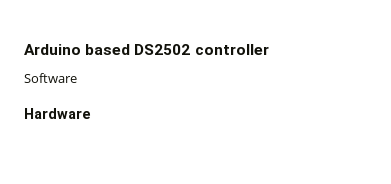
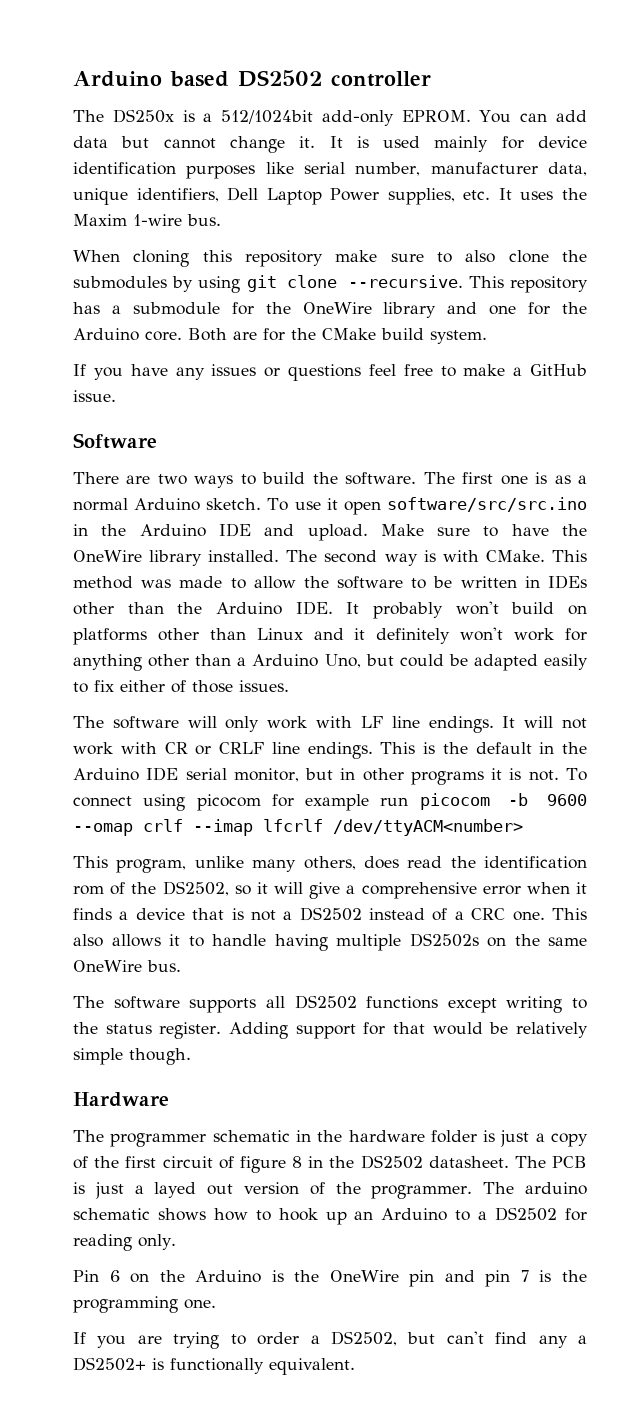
+ The DS250x is a 512/1024bit add-only EPROM. You can add data but cannot change it. It is used mainly for device identification purposes like serial number, manufacturer data, unique identifiers, Dell Laptop Power supplies, etc. It uses the Maxim 1-wire bus.
+ When cloning this repository make sure to also clone the submodules by using git clone --recursive. This repository has a submodule for the OneWire library and one for the Arduino core. Both are for the CMake build system.
+ If you have any issues or questions feel free to make a GitHub issue.
  Software
+ There are two ways to build the software. The first one is as a normal Arduino sketch. To use it open software/src/src.ino in the Arduino IDE and upload. Make sure to have the OneWire library installed. The second way is with CMake. This method was made to allow the software to be written in IDEs other than the Arduino IDE. It probably won't build on platforms other than Linux and it definitely won't work for anything other than a Arduino Uno, but could be adapted easily to fix either of those issues.
+ The software will only work with LF line endings. It will not work with CR or CRLF line endings. This is the default in the Arduino IDE serial monitor, but in other programs it is not. To connect using picocom for example run picocom -b 9600 --omap crlf --imap lfcrlf /dev/ttyACM<number>
+ This program, unlike many others, does read the identification rom of the DS2502, so it will give a comprehensive error when it finds a device that is not a DS2502 instead of a CRC one. This also allows it to handle having multiple DS2502s on the same OneWire bus.
+ The software supports all DS2502 functions except writing to the status register. Adding support for that would be relatively simple though.
  Hardware
+ The programmer schematic in the hardware folder is just a copy of the first circuit of figure 8 in the DS2502 datasheet. The PCB is just a layed out version of the programmer. The arduino schematic shows how to hook up an Arduino to a DS2502 for reading only.
+ Pin 6 on the Arduino is the OneWire pin and pin 7 is the programming one.
+ If you are trying to order a DS2502, but can't find any a DS2502+ is functionally equivalent.

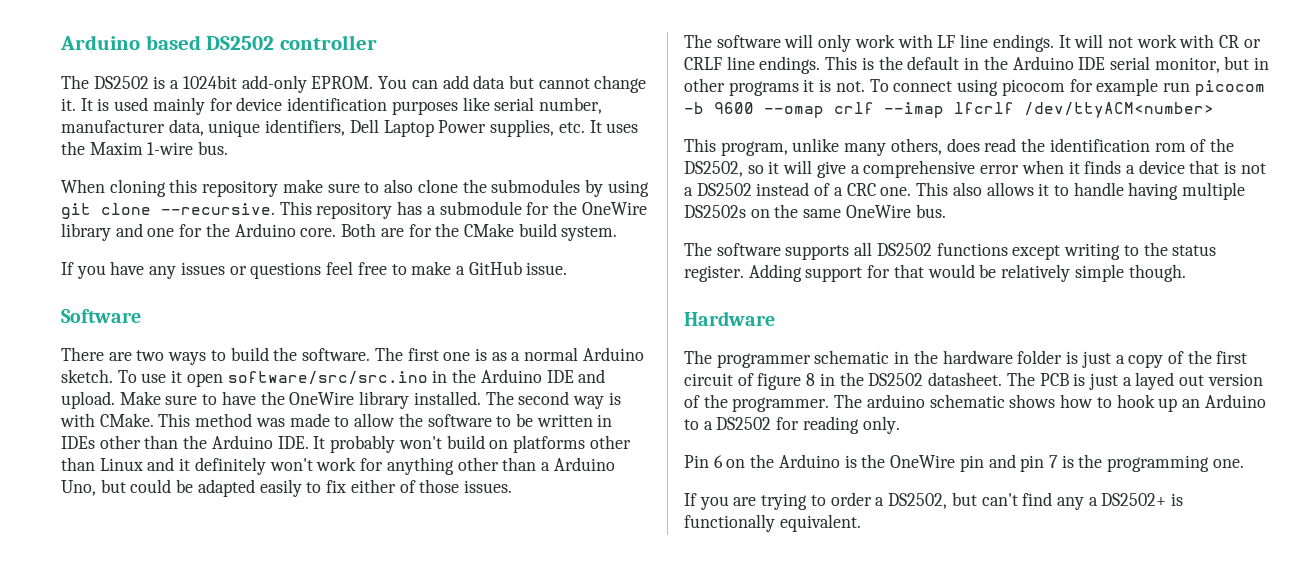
- The DS250x is a 512/1024bit add-only EPROM.
+ The DS2502 is a 1024bit add-only EPROM.

